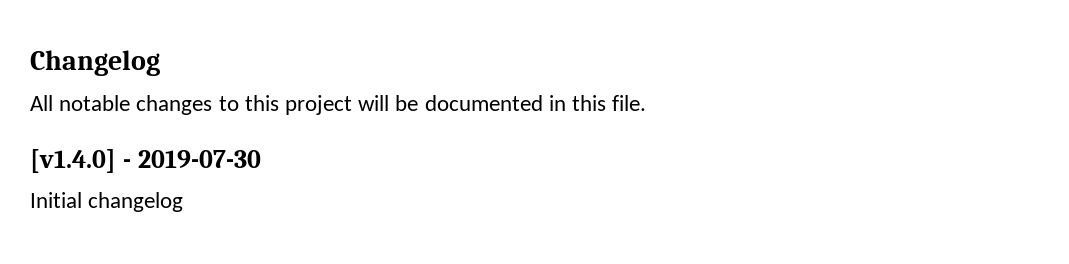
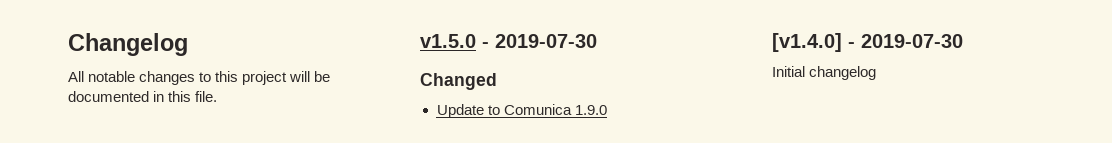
+ v1.5.0 - 2019-07-30
+ Changed
+ Update to Comunica 1.9.0

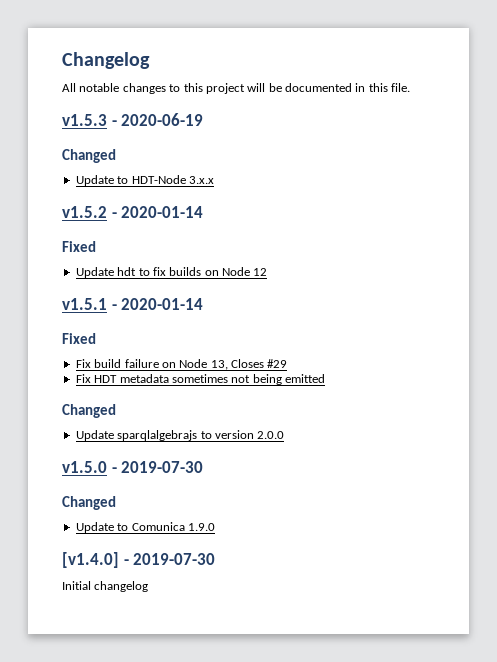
+ v1.5.3 - 2020-06-19
+ Changed
+ Update to HDT-Node 3.x.x
+ v1.5.2 - 2020-01-14
+ Fixed
+ Update hdt to fix builds on Node 12
+ v1.5.1 - 2020-01-14
+ Fixed
+ Fix build failure on Node 13, Closes #29
+ Fix HDT metadata sometimes not being emitted
+ Changed
+ Update sparqlalgebrajs to version 2.0.0

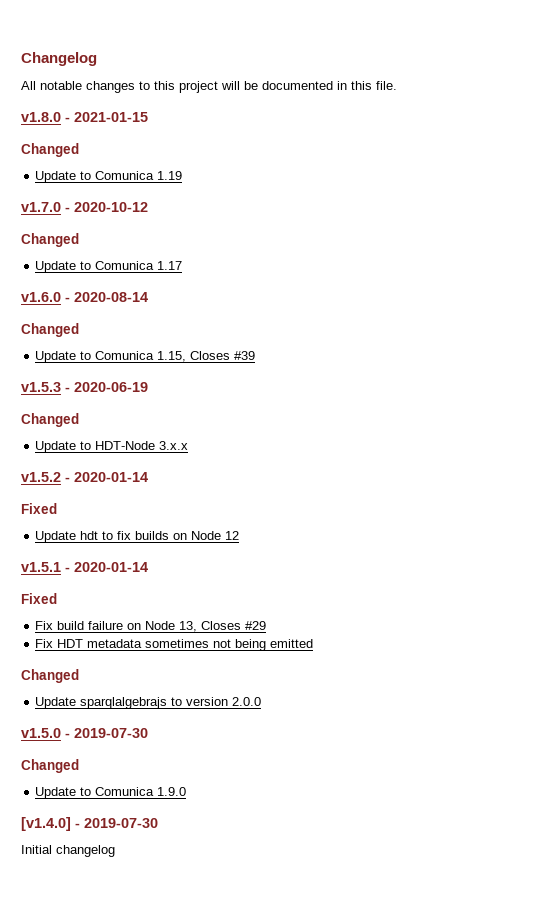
+ v1.8.0 - 2021-01-15
+ Changed
+ Update to Comunica 1.19
+ v1.7.0 - 2020-10-12
+ Changed
+ Update to Comunica 1.17
+ v1.6.0 - 2020-08-14
+ Changed
+ Update to Comunica 1.15, Closes #39

